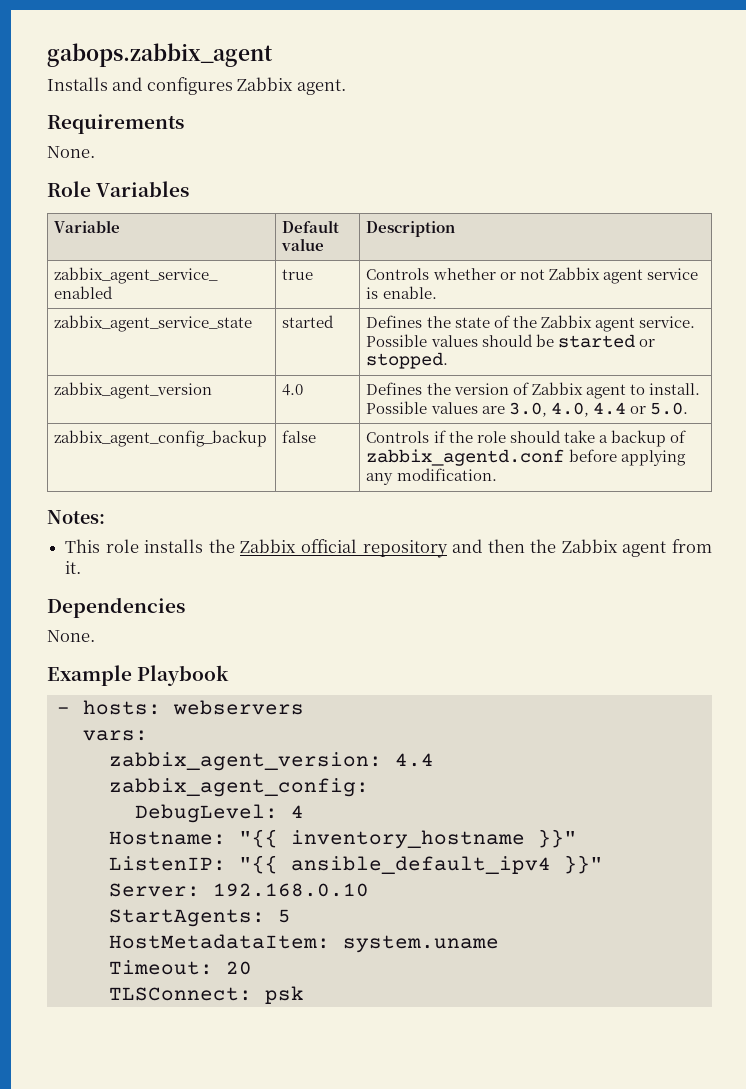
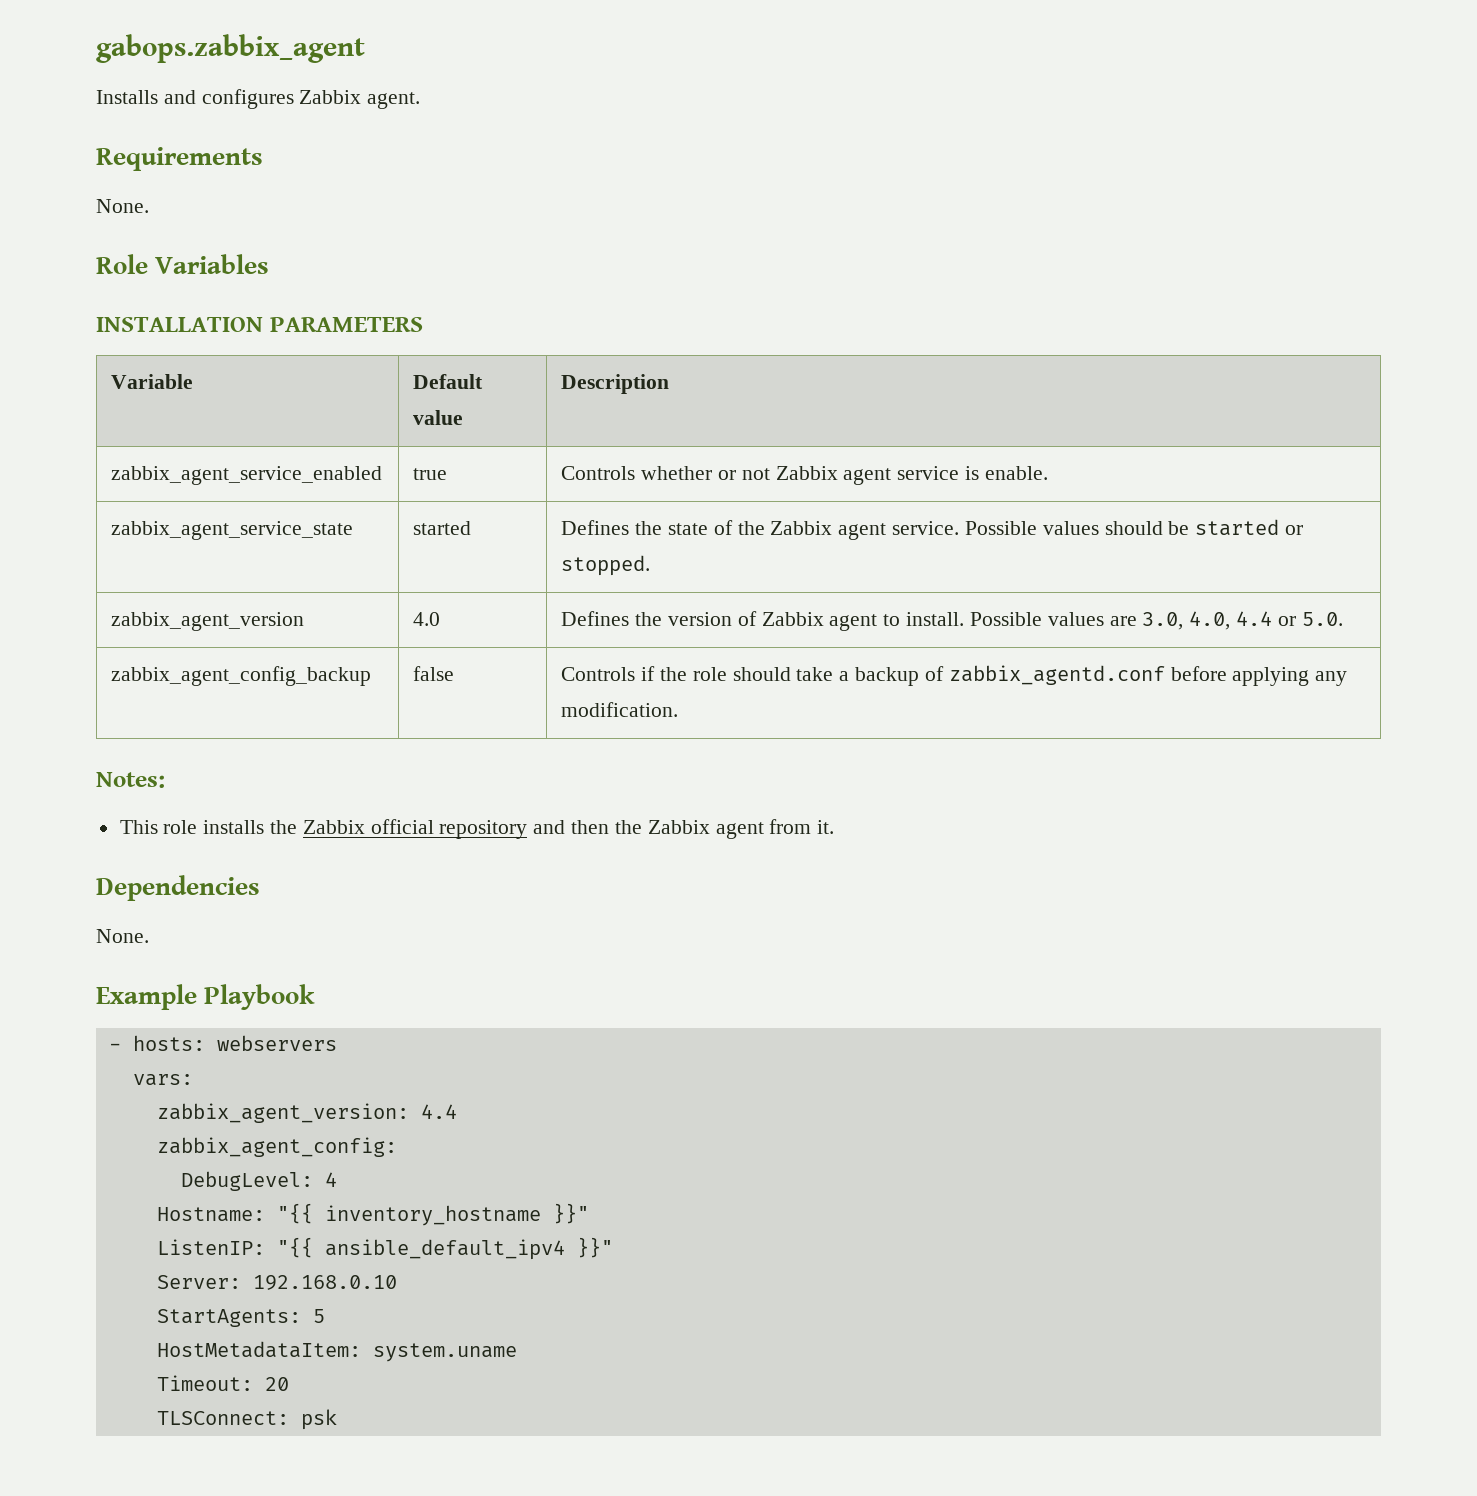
+ INSTALLATION PARAMETERS

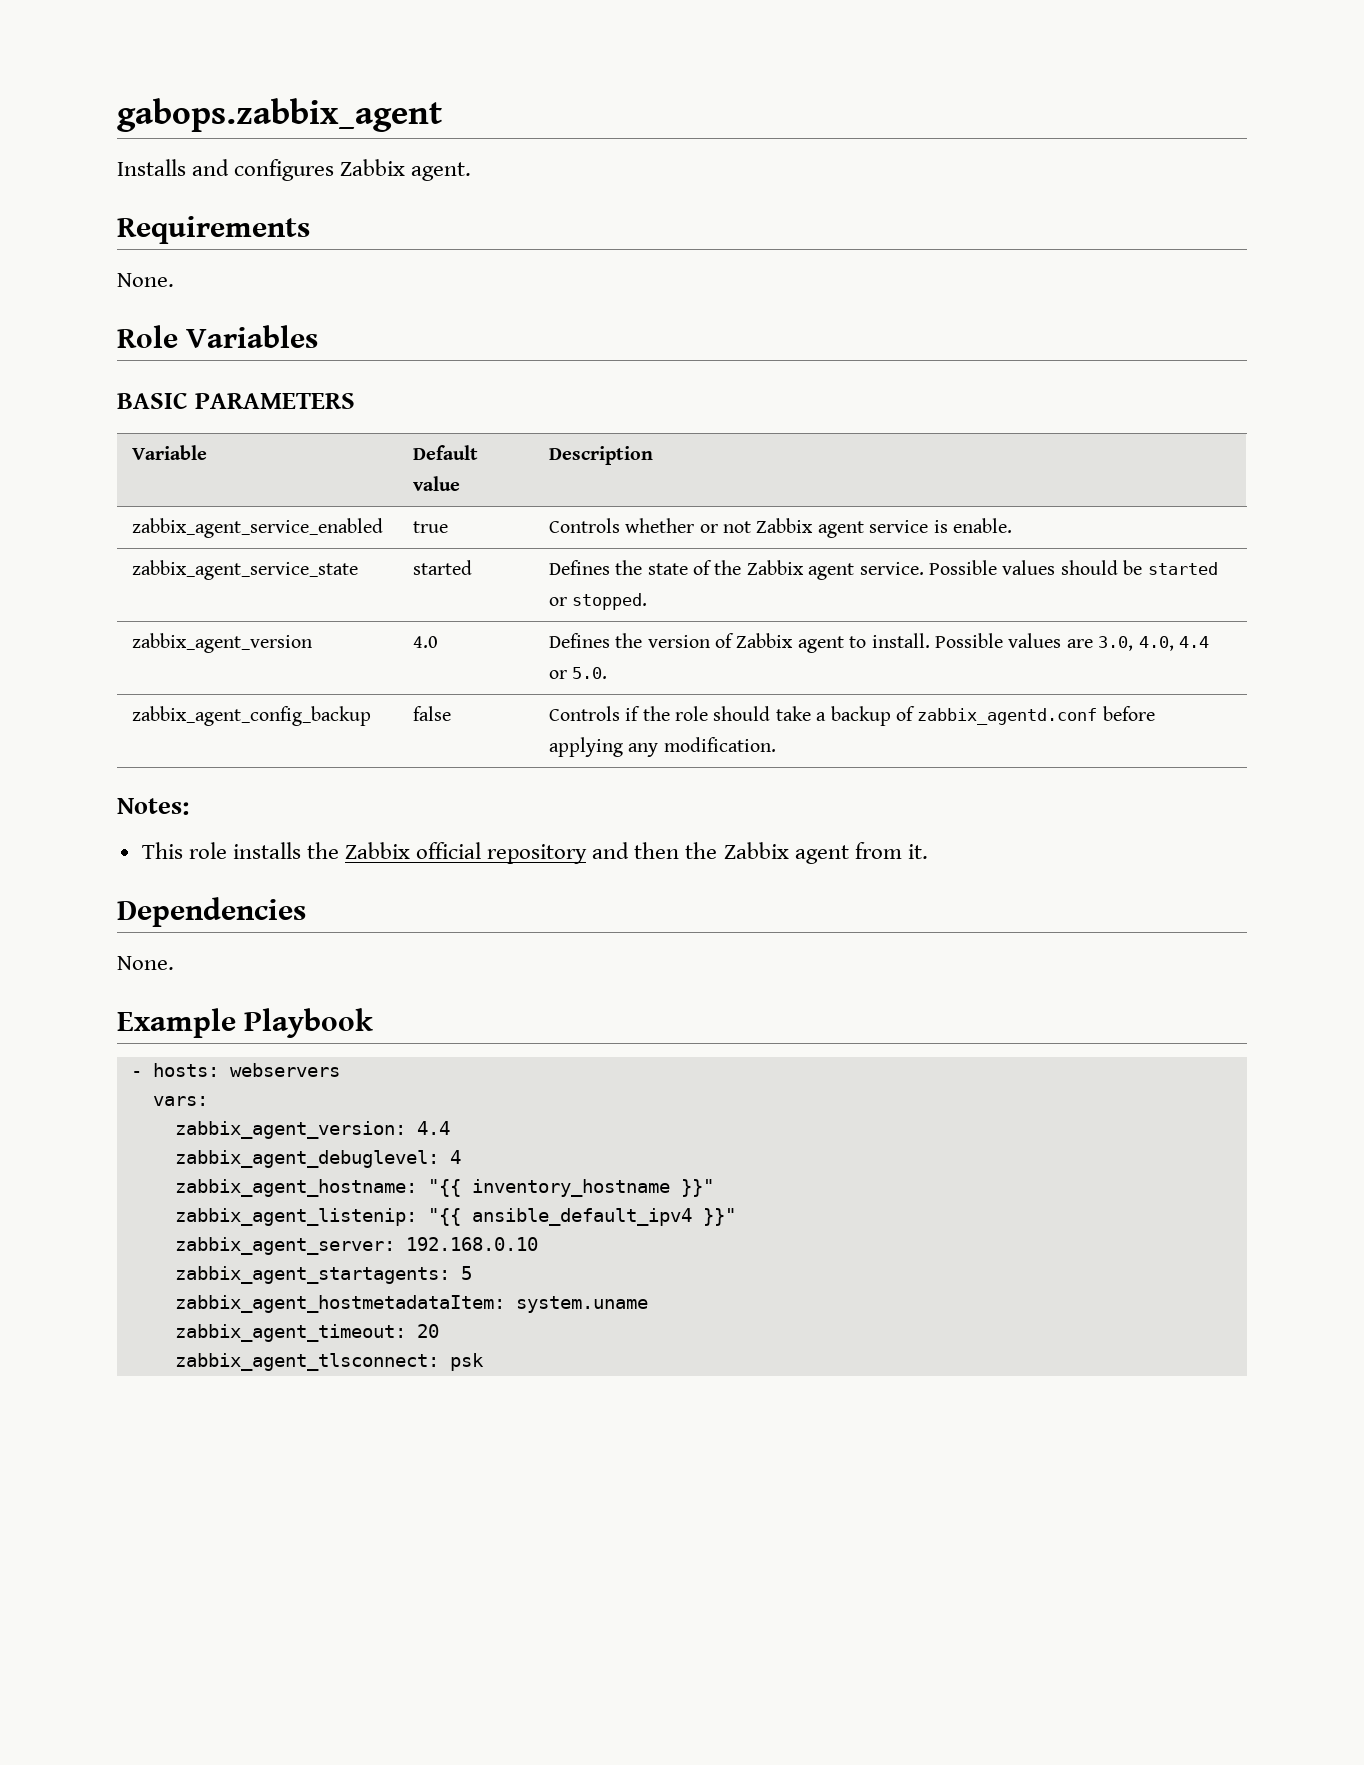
- INSTALLATION PARAMETERS
+ BASIC PARAMETERS
- zabbix_agent_config:
- DebugLevel: 4
+ zabbix_agent_debuglevel: 4
- Hostname: "{{ inventory_hostname }}"
+ zabbix_agent_hostname: "{{ inventory_hostname }}"
- ListenIP: "{{ ansible_default_ipv4 }}"
+ zabbix_agent_listenip: "{{ ansible_default_ipv4 }}"
- Server: 192.168.0.10
+ zabbix_agent_server: 192.168.0.10
- StartAgents: 5
+ zabbix_agent_startagents: 5
- HostMetadataItem: system.uname
+ zabbix_agent_hostmetadataItem: system.uname
- Timeout: 20
+ zabbix_agent_timeout: 20
- TLSConnect: psk
+ zabbix_agent_tlsconnect: psk

